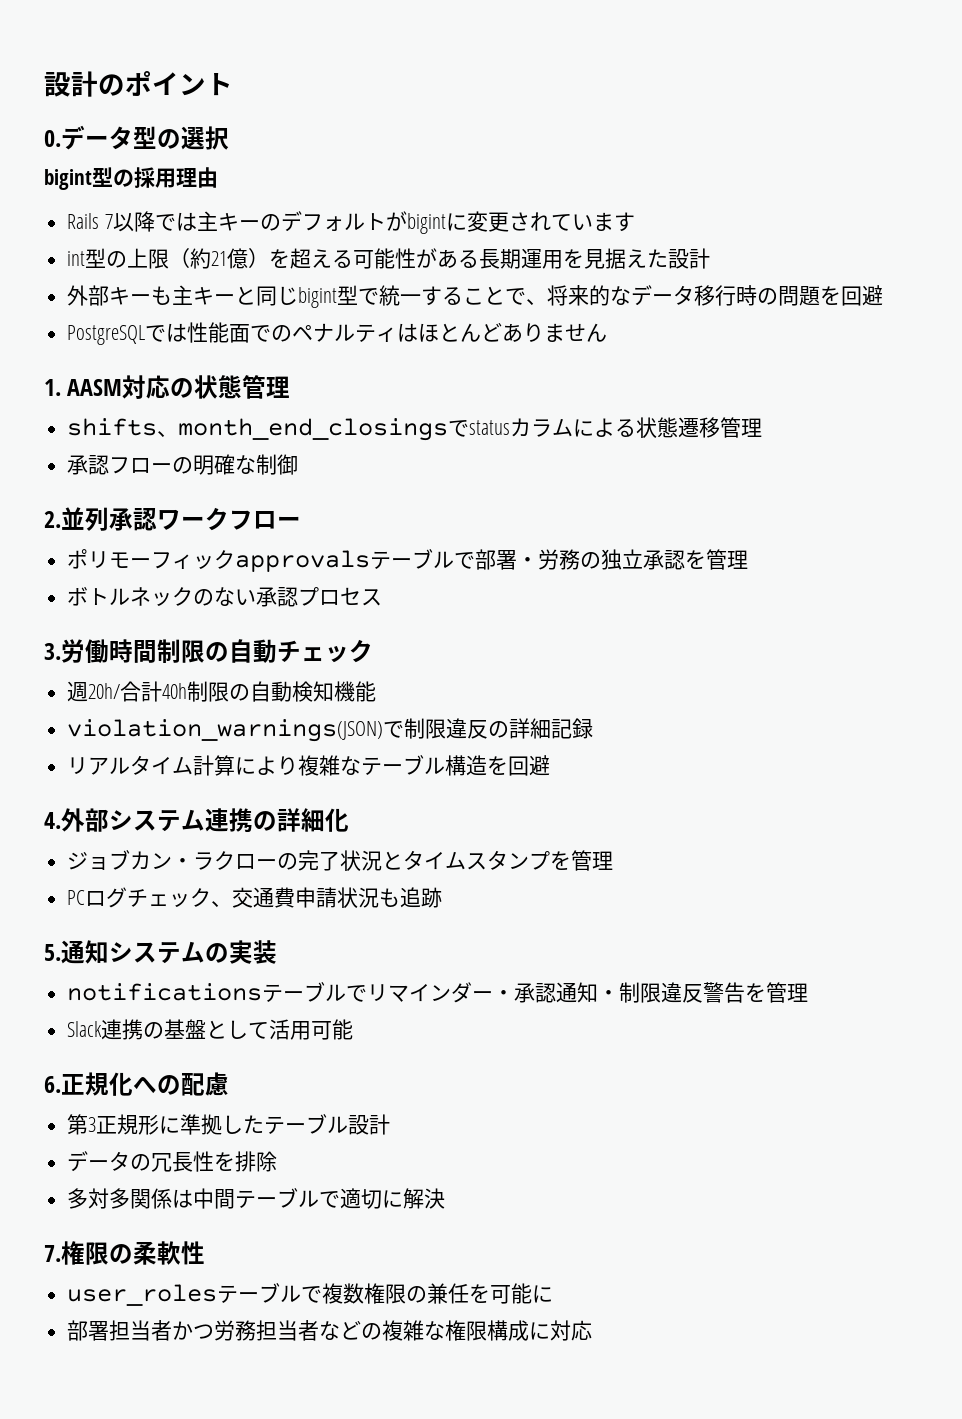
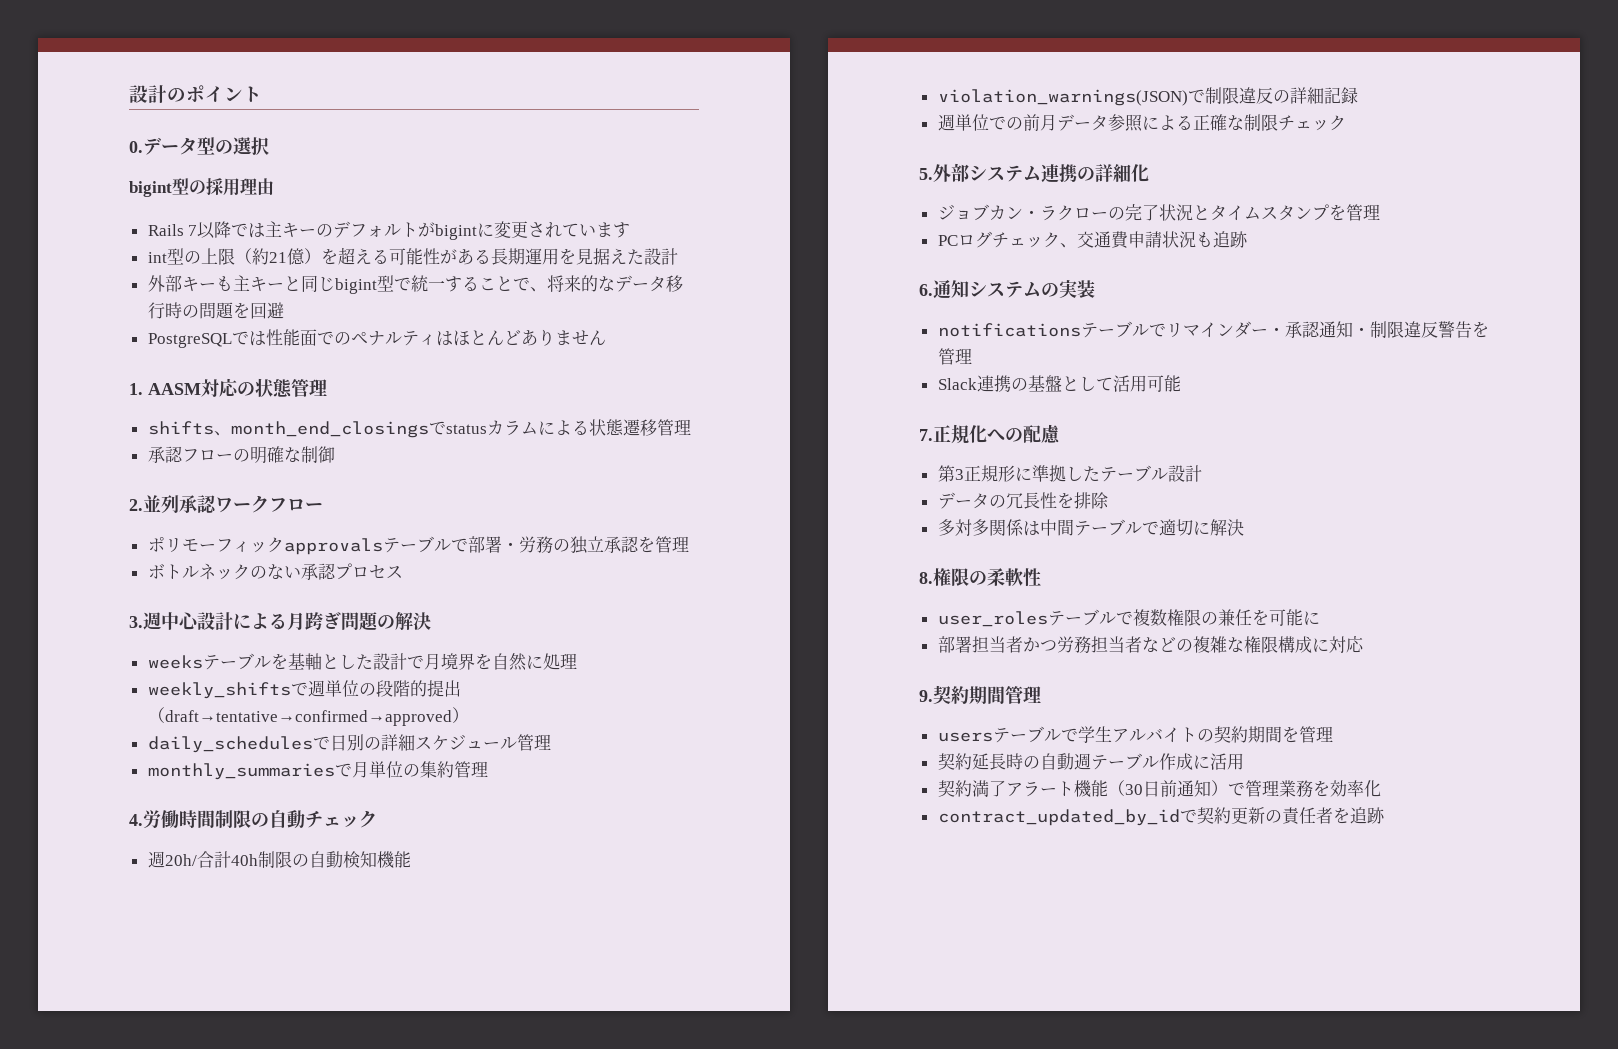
- 3.労働時間制限の自動チェック
+ 3.週中心設計による月跨ぎ問題の解決
+ weeksテーブルを基軸とした設計で月境界を自然に処理
+ weekly_shiftsで週単位の段階的提出（draft→tentative→confirmed→approved）
+ daily_schedulesで日別の詳細スケジュール管理
+ monthly_summariesで月単位の集約管理
+ 4.労働時間制限の自動チェック
- リアルタイム計算により複雑なテーブル構造を回避
- 4.外部システム連携の詳細化
+ 週単位での前月データ参照による正確な制限チェック
+ 5.外部システム連携の詳細化
- 5.通知システムの実装
+ 6.通知システムの実装
- 6.正規化への配慮
+ 7.正規化への配慮
- 7.権限の柔軟性
+ 8.権限の柔軟性
+ 9.契約期間管理
+ usersテーブルで学生アルバイトの契約期間を管理
+ 契約延長時の自動週テーブル作成に活用
+ 契約満了アラート機能（30日前通知）で管理業務を効率化
+ contract_updated_by_idで契約更新の責任者を追跡

